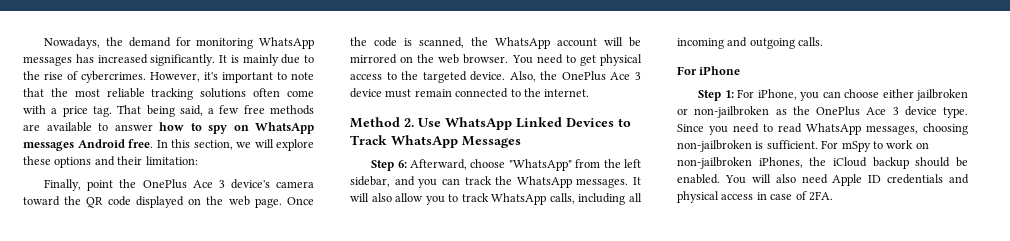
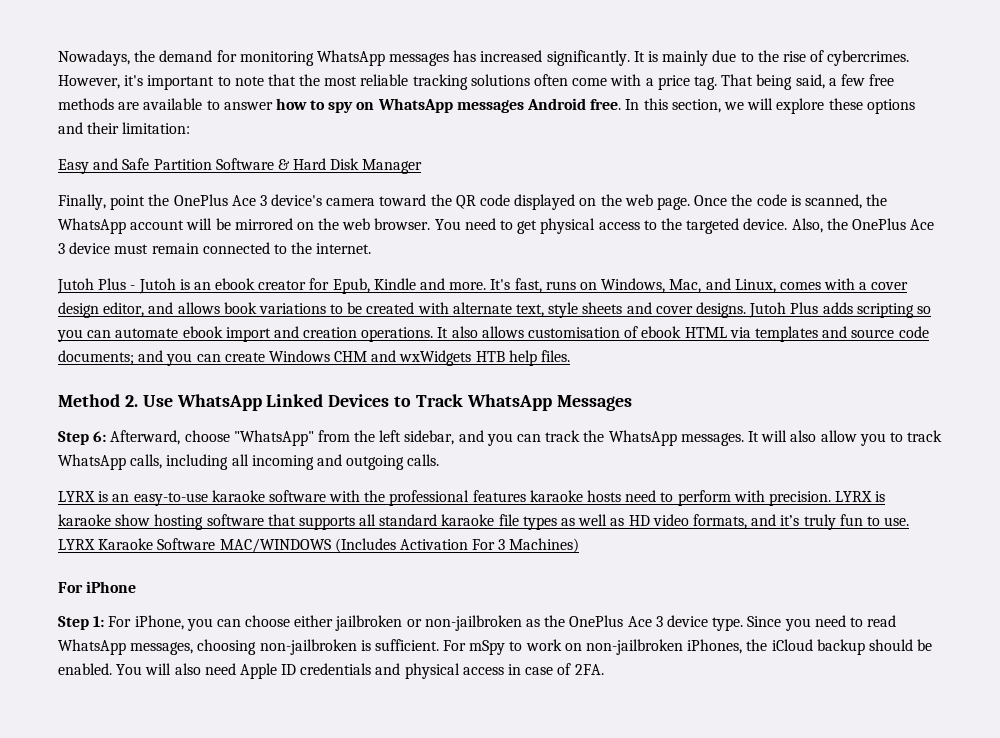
+ Easy and Safe Partition Software & Hard Disk Manager
+ Jutoh Plus - Jutoh is an ebook creator for Epub, Kindle and more. It's fast, runs on Windows, Mac, and Linux, comes with a cover design editor, and allows book variations to be created with alternate text, style sheets and cover designs. Jutoh Plus adds scripting so you can automate ebook import and creation operations. It also allows customisation of ebook HTML via templates and source code documents; and you can create Windows CHM and wxWidgets HTB help files.
+ LYRX is an easy-to-use karaoke software with the professional features karaoke hosts need to perform with precision. LYRX is karaoke show hosting software that supports all standard karaoke file types as well as HD video formats, and it’s truly fun to use. LYRX Karaoke Software MAC/WINDOWS (Includes Activation For 3 Machines)

